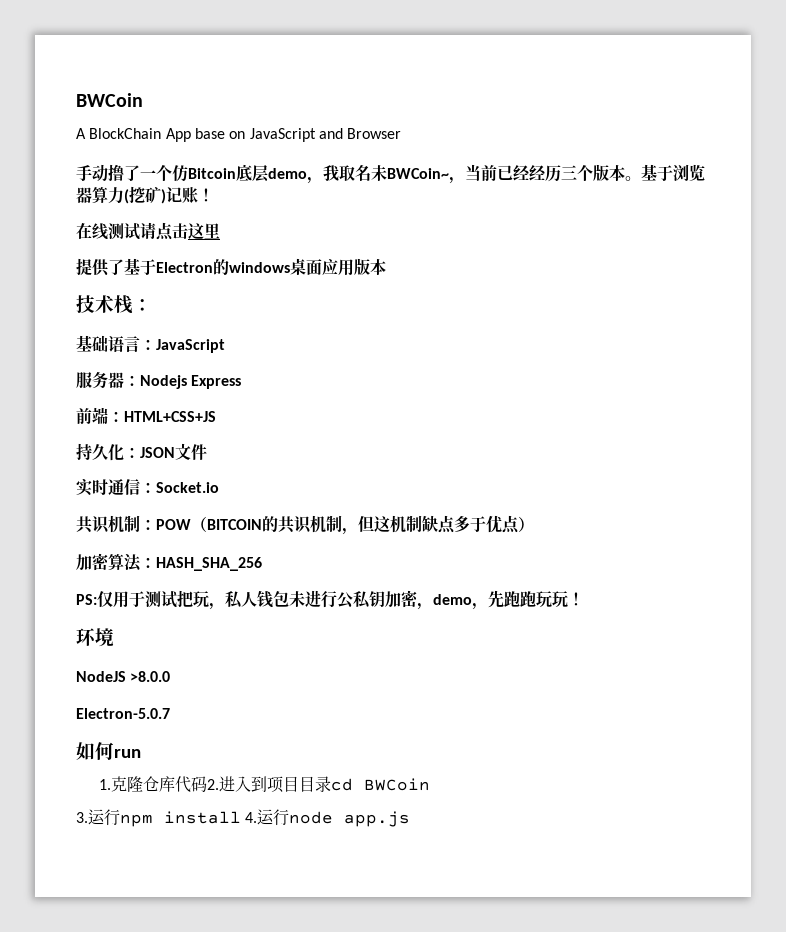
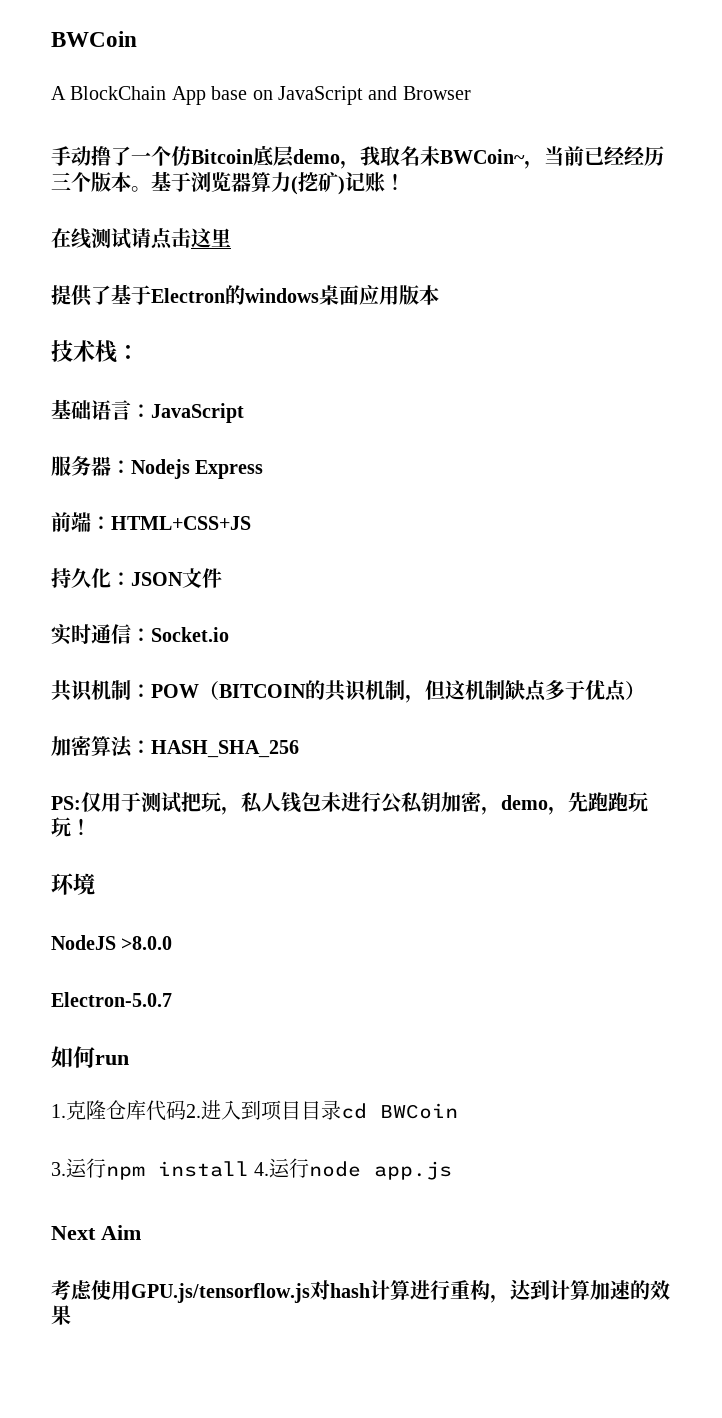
+ Next Aim
+ 考虑使用GPU.js/tensorflow.js对hash计算进行重构，达到计算加速的效果

